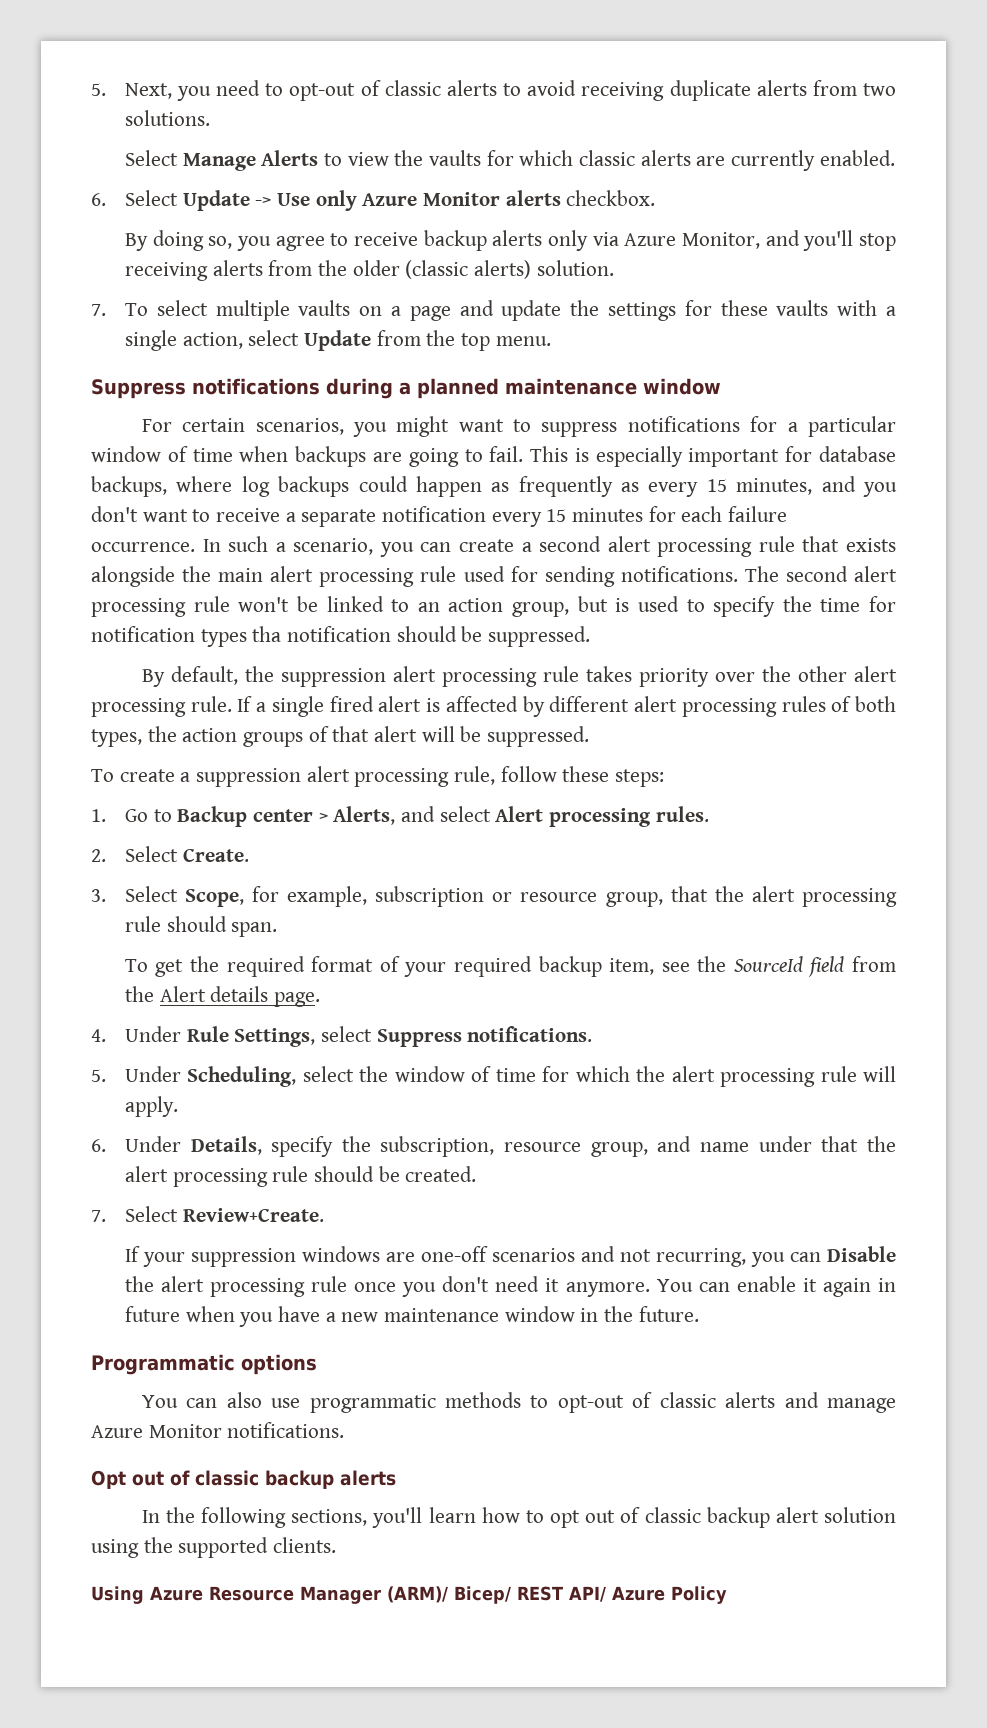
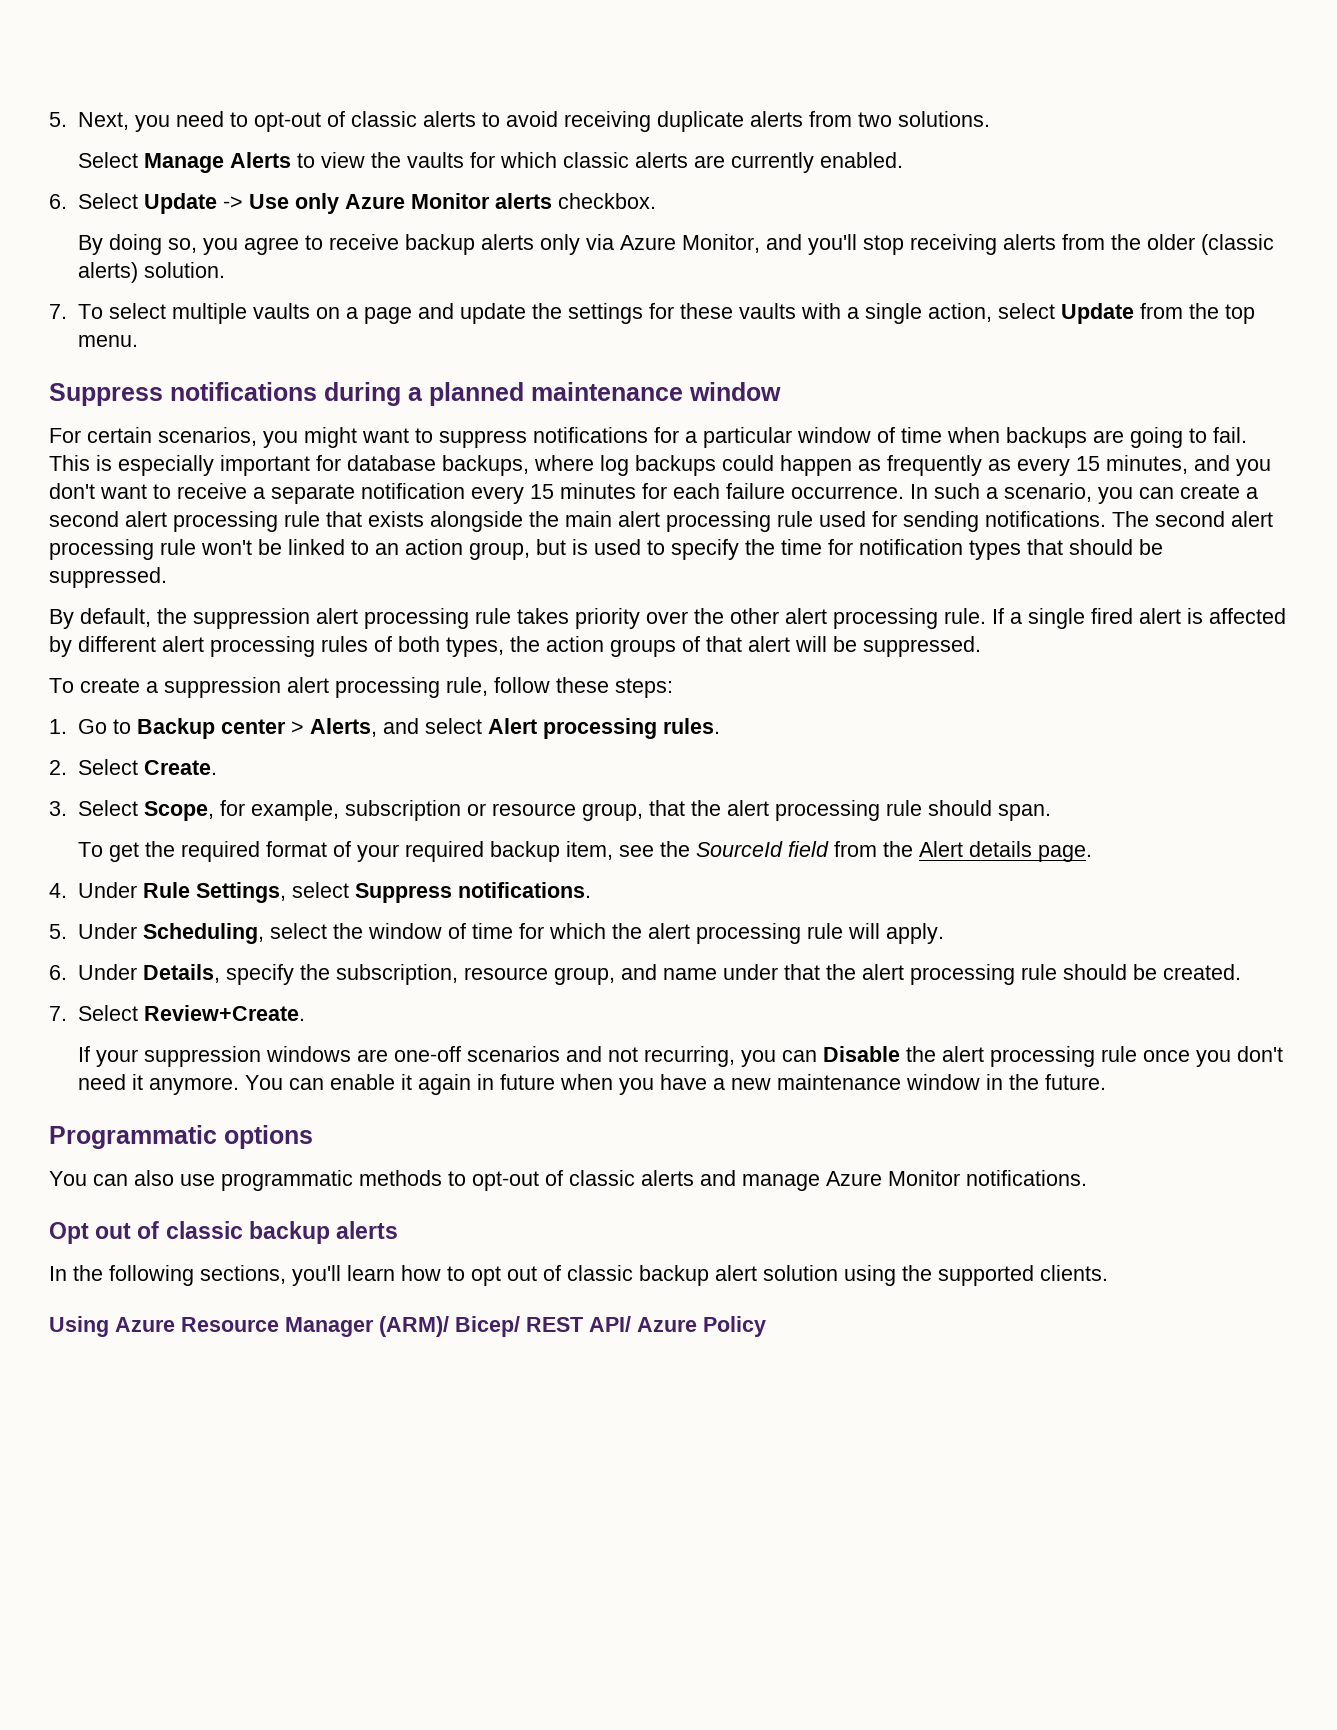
- The second alert processing rule won't be linked to an action group, but is used to specify the time for notification types tha notification should be suppressed.
+ The second alert processing rule won't be linked to an action group, but is used to specify the time for notification types that should be suppressed.

